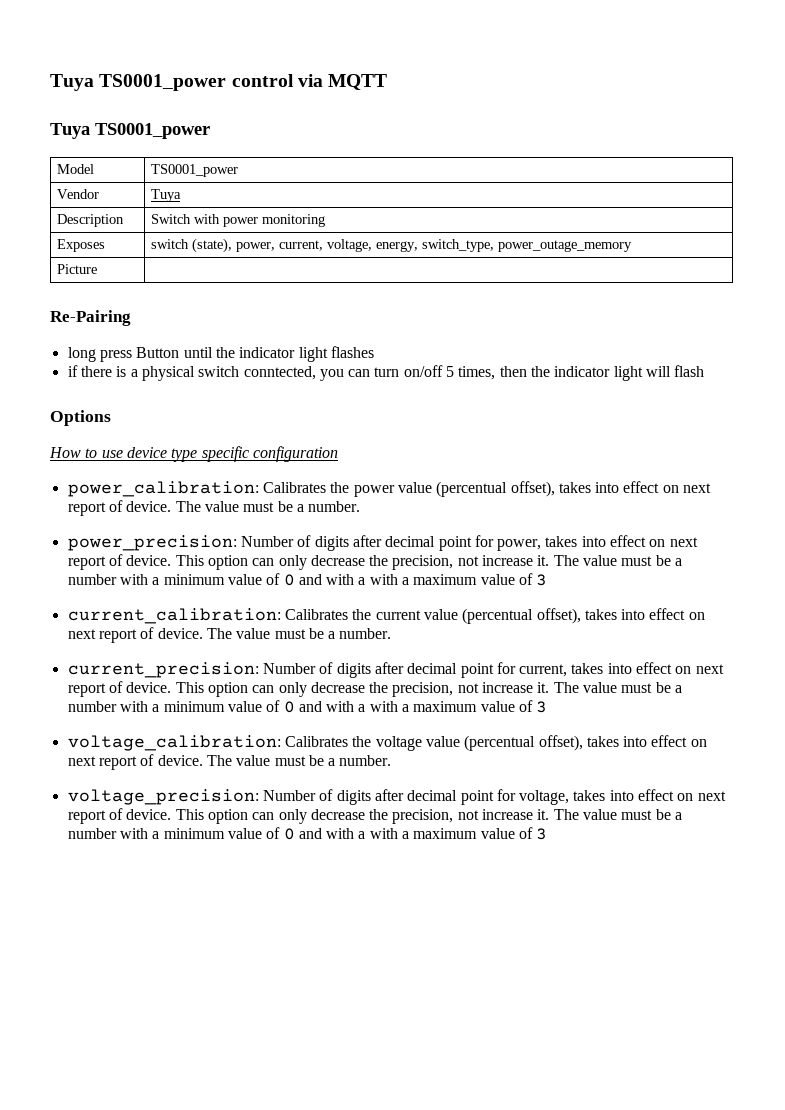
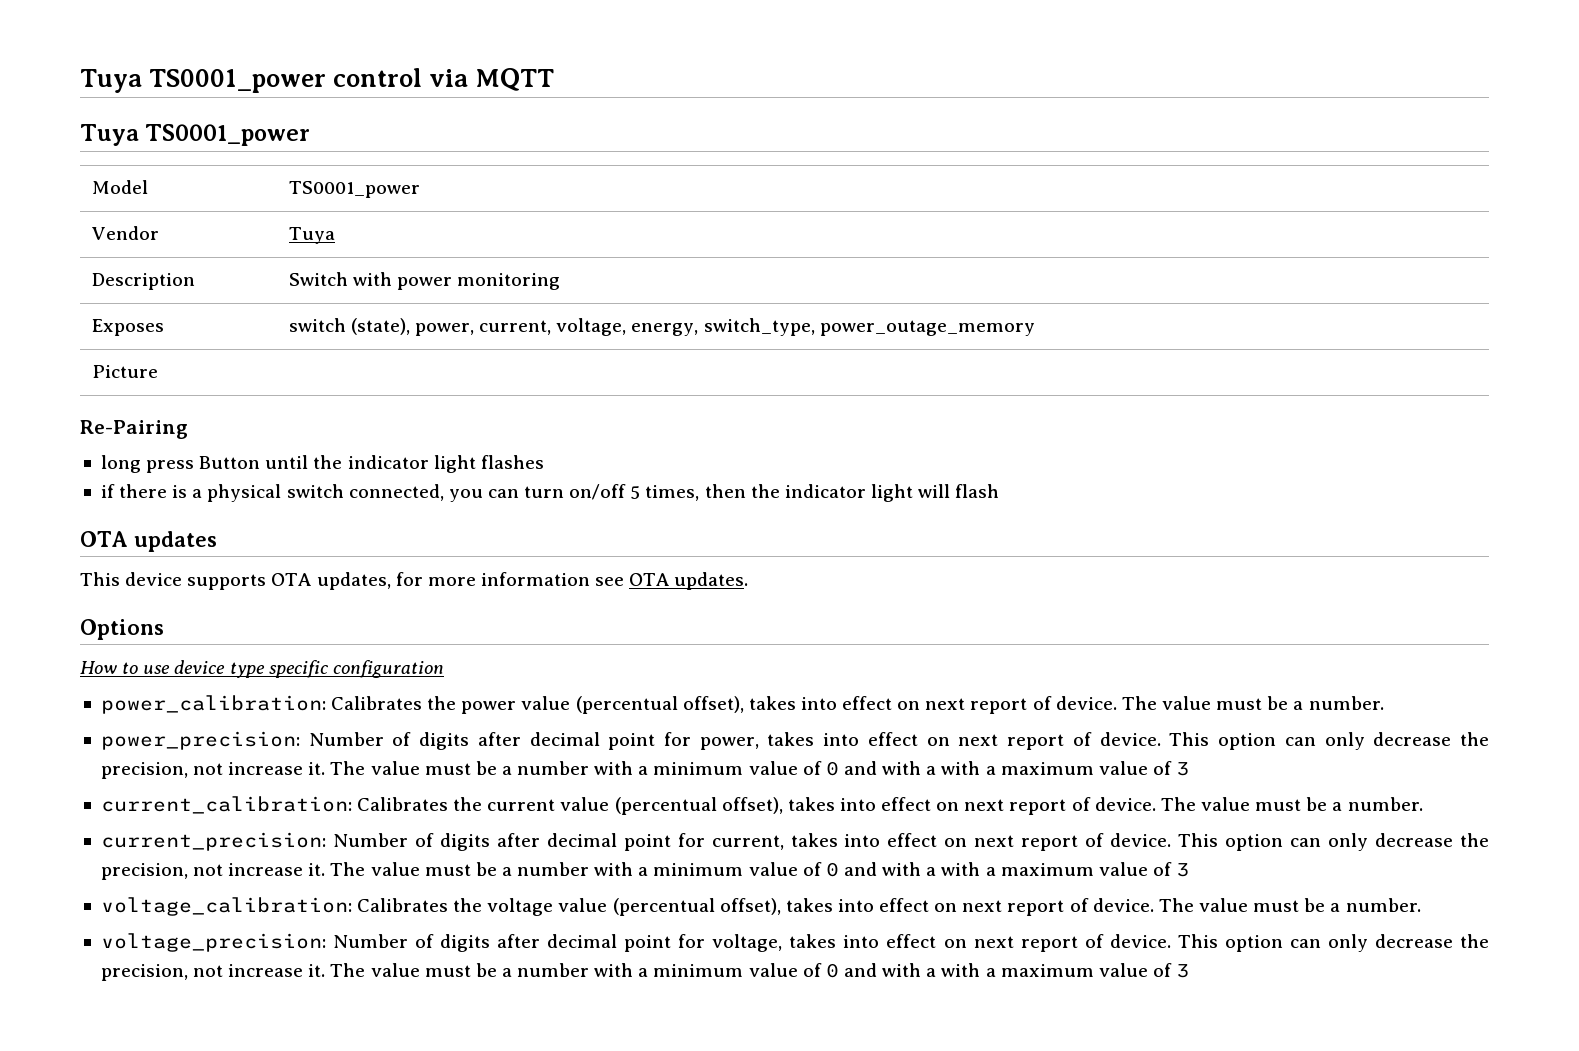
- if there is a physical switch conntected, you can turn on/off 5 times, then the indicator light will flash
+ if there is a physical switch connected, you can turn on/off 5 times, then the indicator light will flash
+ OTA updates
+ This device supports OTA updates, for more information see OTA updates.

